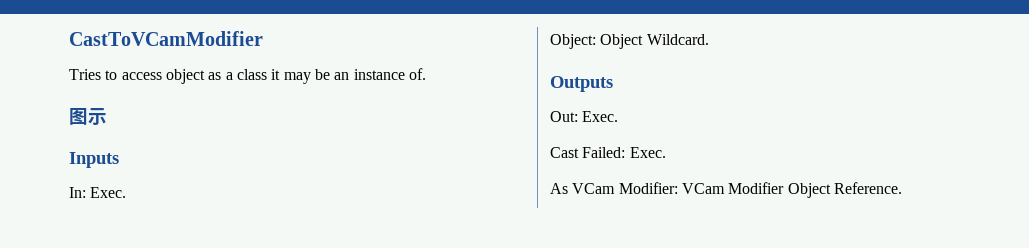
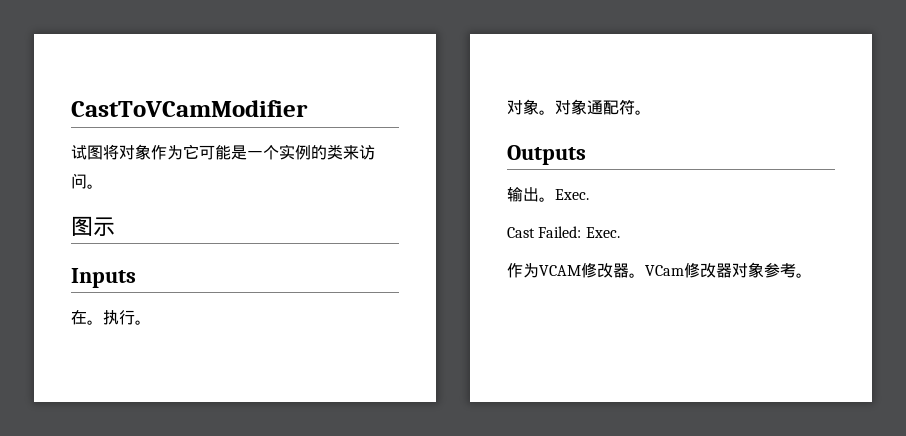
- Tries to access object as a class it may be an instance of.
+ 试图将对象作为它可能是一个实例的类来访问。
  图示
  Inputs
- In: Exec.
- Object: Object Wildcard.
+ 在。执行。
+ 对象。对象通配符。
- Out: Exec.
+ 输出。Exec.
- As VCam Modifier: VCam Modifier Object Reference.
+ 作为VCAM修改器。VCam修改器对象参考。

